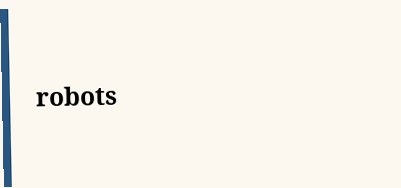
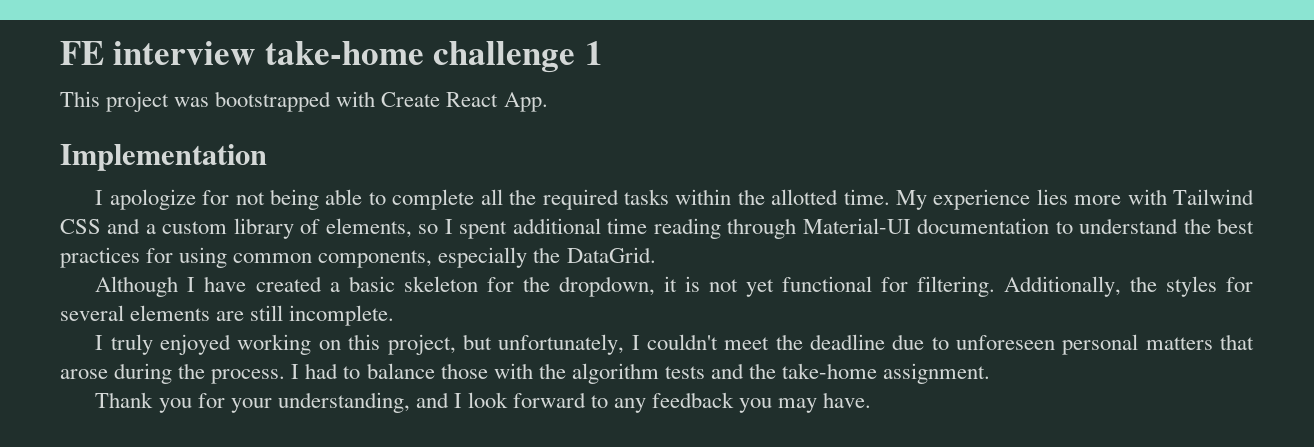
- robots
+ FE interview take-home challenge 1
+ This project was bootstrapped with Create React App.
+ Implementation
+ I apologize for not being able to complete all the required tasks within the allotted time. My experience lies more with Tailwind CSS and a custom library of elements, so I spent additional time reading through Material-UI documentation to understand the best practices for using common components, especially the DataGrid.
+ Although I have created a basic skeleton for the dropdown, it is not yet functional for filtering. Additionally, the styles for several elements are still incomplete.
+ I truly enjoyed working on this project, but unfortunately, I couldn't meet the deadline due to unforeseen personal matters that arose during the process. I had to balance those with the algorithm tests and the take-home assignment.
+ Thank you for your understanding, and I look forward to any feedback you may have.

